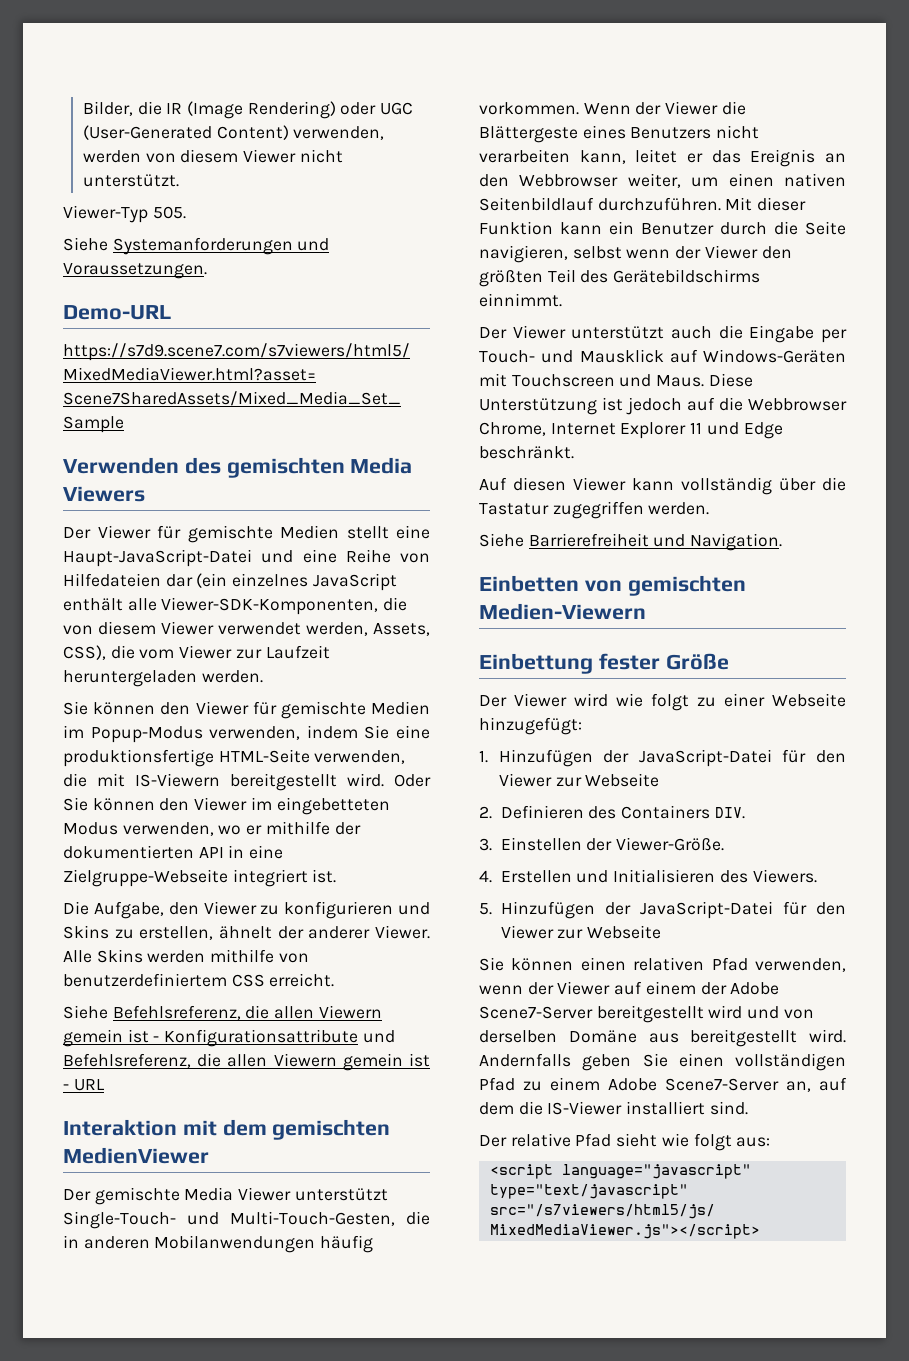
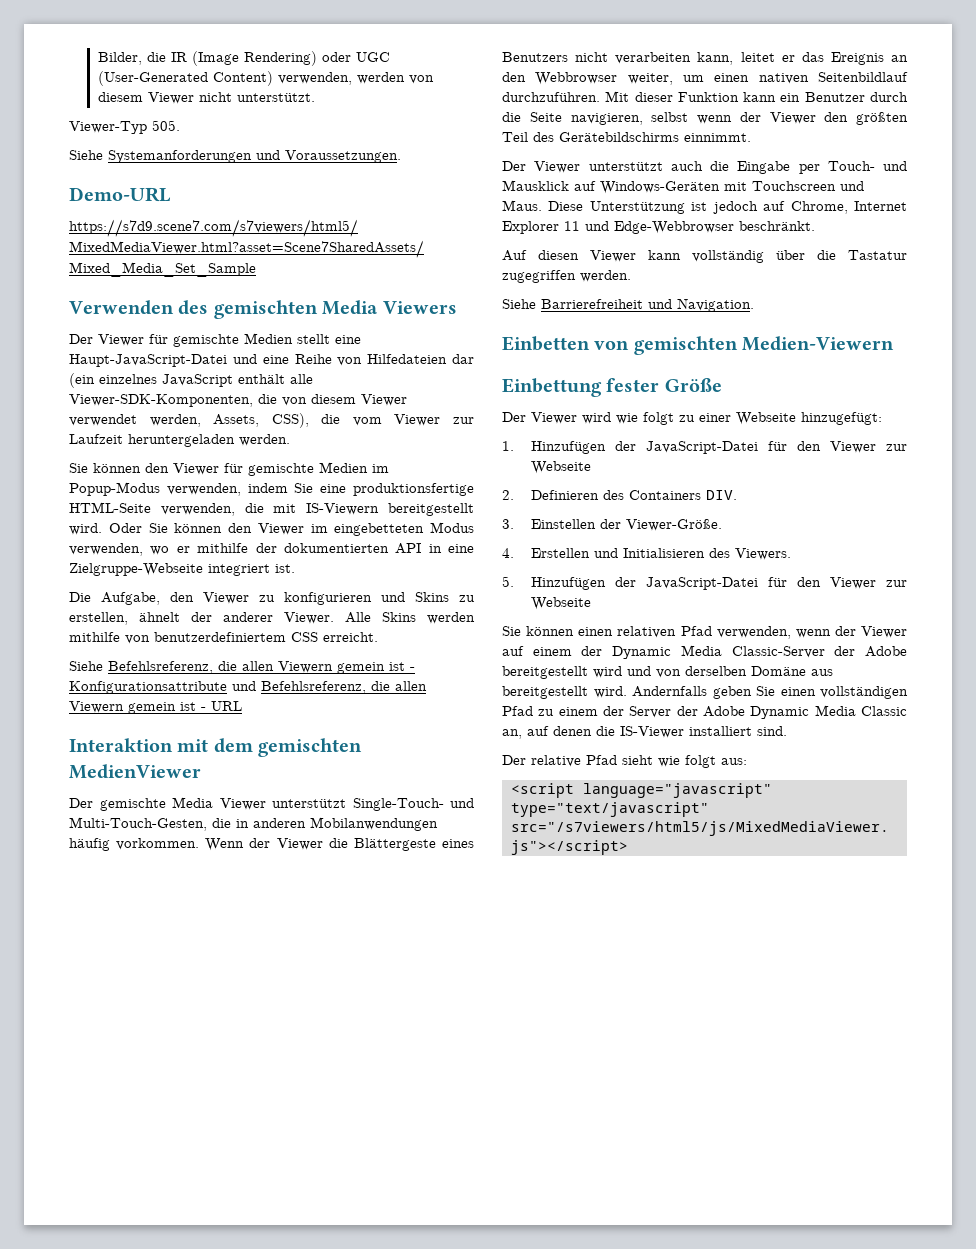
- Diese Unterstützung ist jedoch auf die Webbrowser Chrome, Internet Explorer 11 und Edge beschränkt.
+ Diese Unterstützung ist jedoch auf Chrome, Internet Explorer 11 und Edge-Webbrowser beschränkt.
- Sie können einen relativen Pfad verwenden, wenn der Viewer auf einem der Adobe Scene7-Server bereitgestellt wird und von derselben Domäne aus bereitgestellt wird.
+ Sie können einen relativen Pfad verwenden, wenn der Viewer auf einem der Dynamic Media Classic-Server der Adobe bereitgestellt wird und von derselben Domäne aus bereitgestellt wird.
- Andernfalls geben Sie einen vollständigen Pfad zu einem Adobe Scene7-Server an, auf dem die IS-Viewer installiert sind.
+ Andernfalls geben Sie einen vollständigen Pfad zu einem der Server der Adobe Dynamic Media Classic an, auf denen die IS-Viewer installiert sind.

